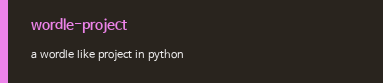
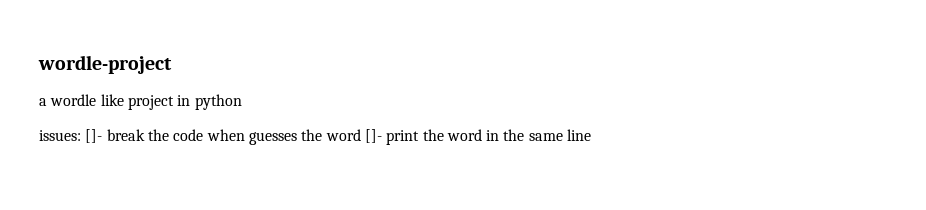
+ issues: []- break the code when guesses the word []- print the word in the same line

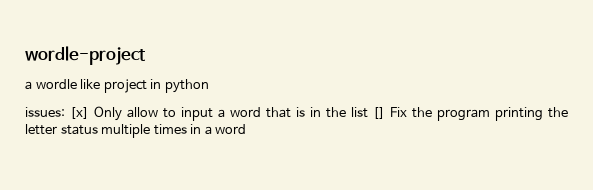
- issues: []- break the code when guesses the word []- print the word in the same line
+ issues: [x] Only allow to input a word that is in the list [] Fix the program printing the letter status multiple times in a word

